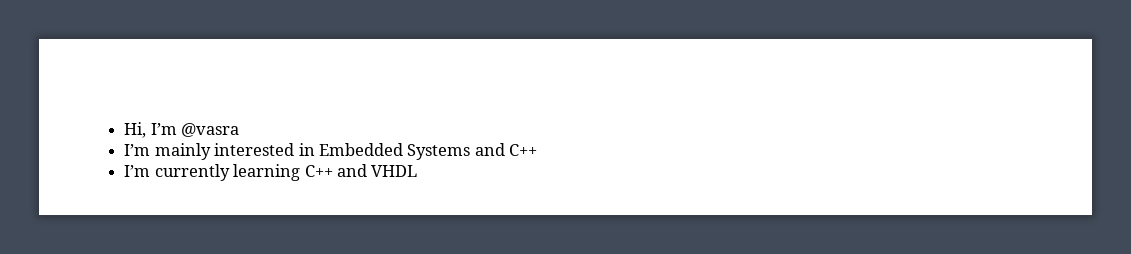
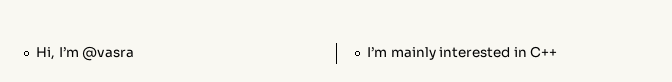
- I’m mainly interested in Embedded Systems and C++
- I’m currently learning C++ and VHDL
+ I’m mainly interested in C++

